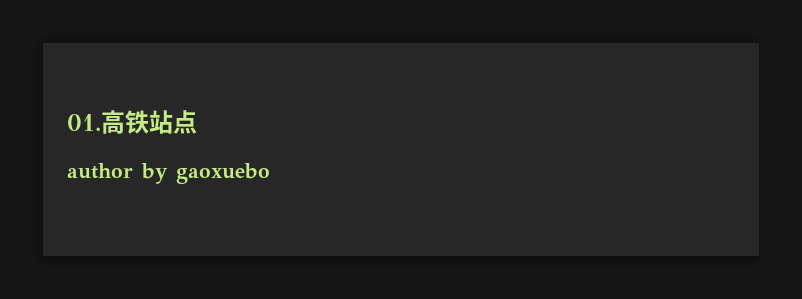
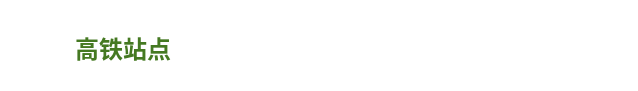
- 01.高铁站点
+ 高铁站点
- author by gaoxuebo

